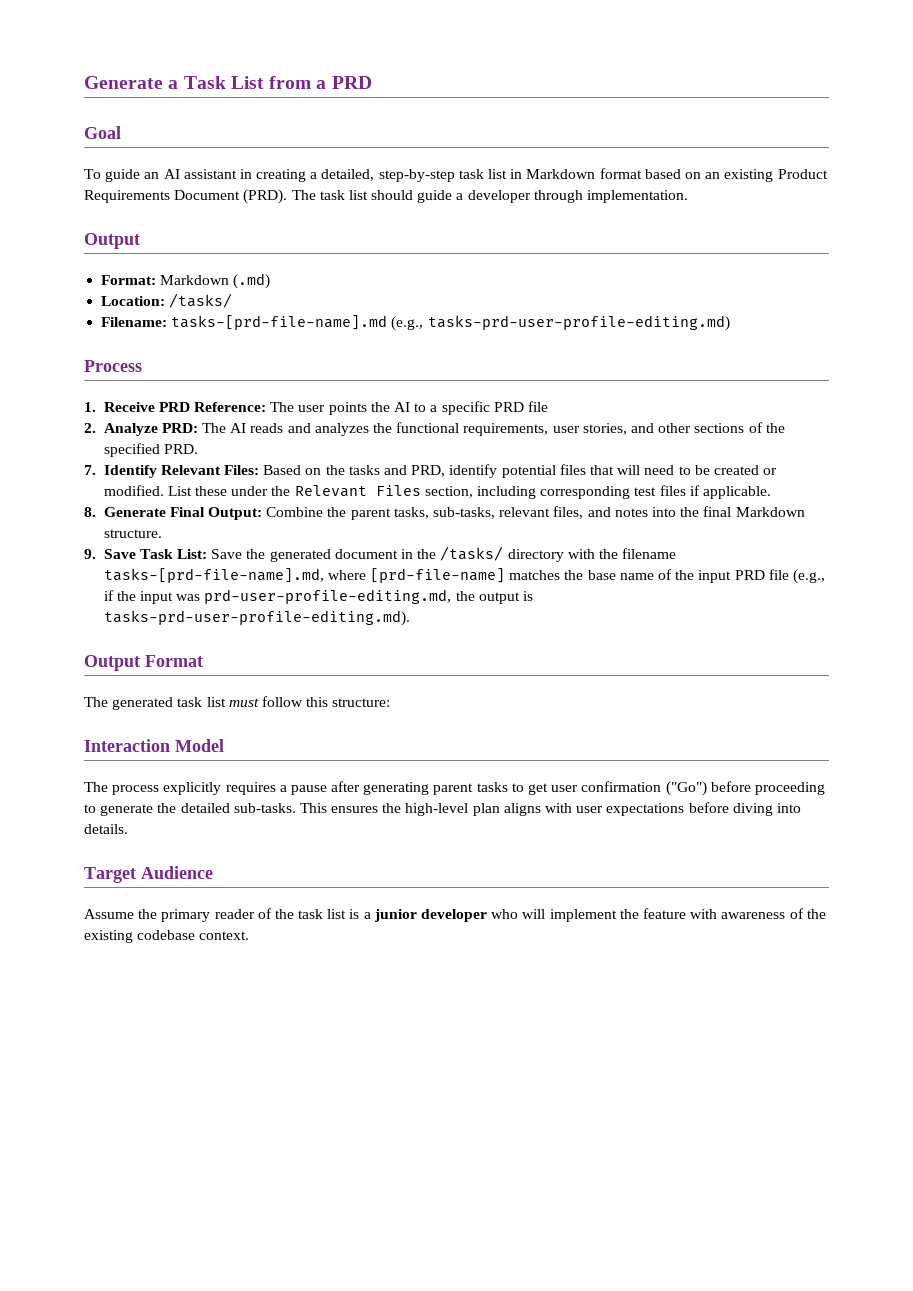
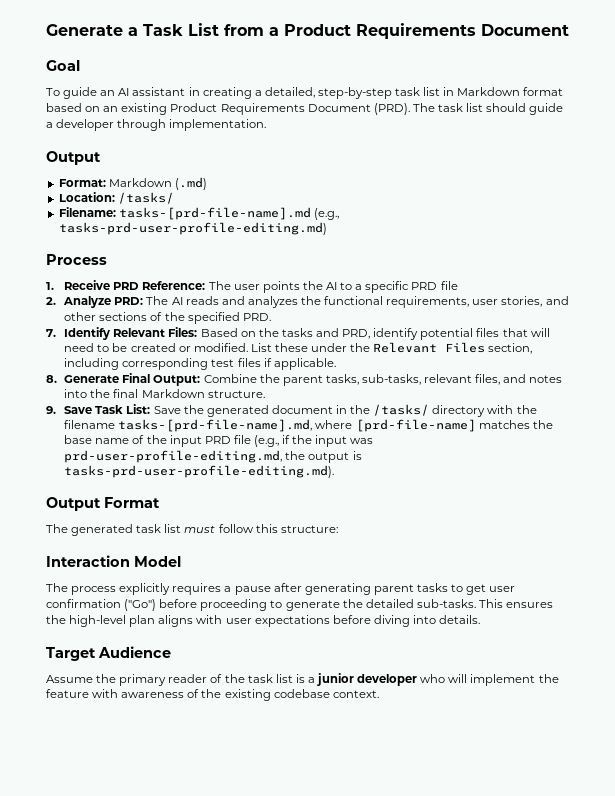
- Generate a Task List from a PRD
+ Generate a Task List from a Product Requirements Document

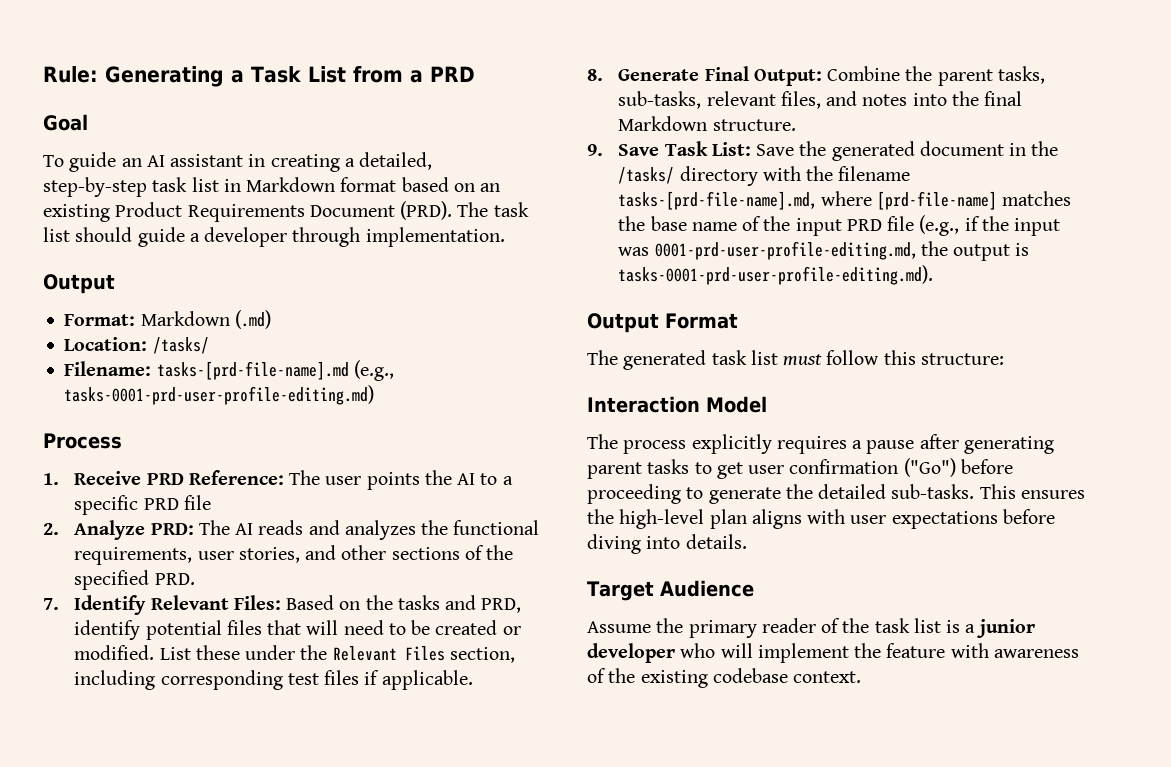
- Generate a Task List from a Product Requirements Document
+ Rule: Generating a Task List from a PRD
- Filename: tasks-[prd-file-name].md (e.g., tasks-prd-user-profile-editing.md)
+ Filename: tasks-[prd-file-name].md (e.g., tasks-0001-prd-user-profile-editing.md)
- 9. Save Task List: Save the generated document in the /tasks/ directory with the filename tasks-[prd-file-name].md, where [prd-file-name] matches the base name of the input PRD file (e.g., if the input was prd-user-profile-editing.md, the output is tasks-prd-user-profile-editing.md).
+ 9. Save Task List: Save the generated document in the /tasks/ directory with the filename tasks-[prd-file-name].md, where [prd-file-name] matches the base name of the input PRD file (e.g., if the input was 0001-prd-user-profile-editing.md, the output is tasks-0001-prd-user-profile-editing.md).

